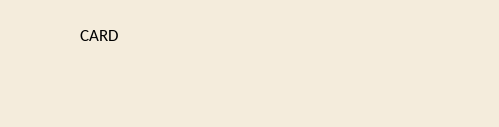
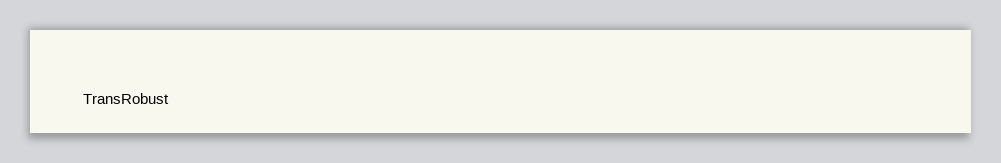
- CARD
+ TransRobust

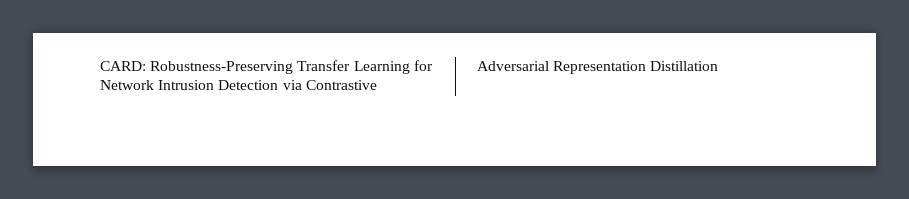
- TransRobust
+ CARD: Robustness-Preserving Transfer Learning for Network Intrusion Detection via Contrastive Adversarial Representation Distillation

